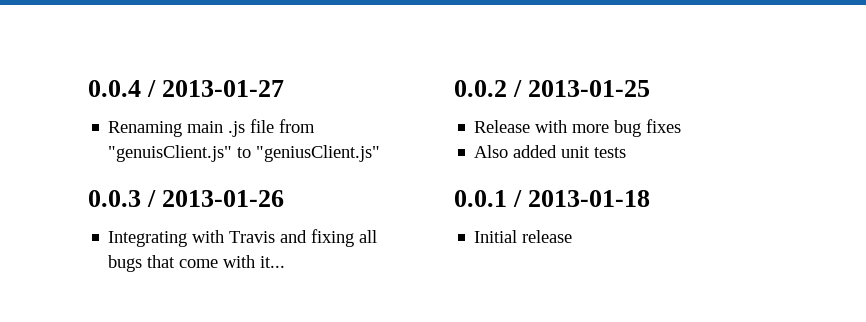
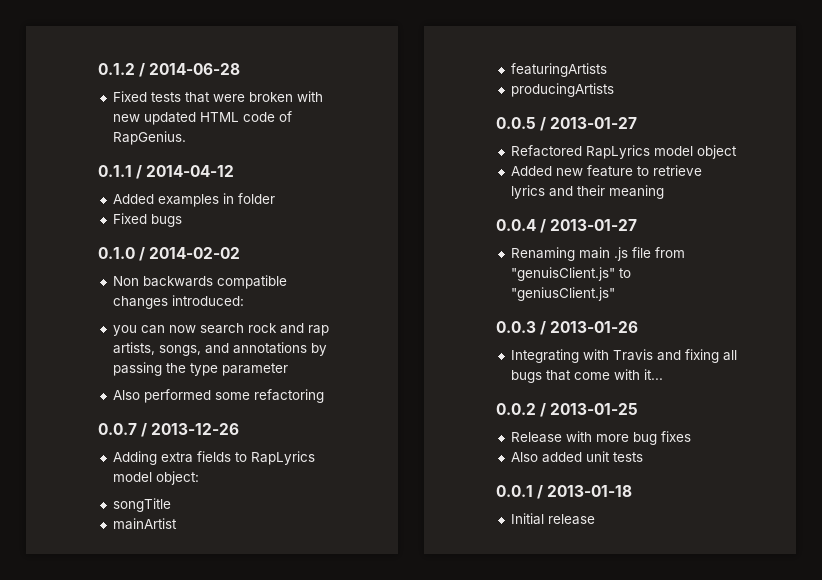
+ 0.1.2 / 2014-06-28
+ Fixed tests that were broken with new updated HTML code of RapGenius.
+ 0.1.1 / 2014-04-12
+ Added examples in folder
+ Fixed bugs
+ 0.1.0 / 2014-02-02
+ Non backwards compatible changes introduced:
+ you can now search rock and rap artists, songs, and annotations by passing the type parameter
+ Also performed some refactoring
+ 0.0.7 / 2013-12-26
+ Adding extra fields to RapLyrics model object:
+ songTitle
+ mainArtist
+ featuringArtists
+ producingArtists
+ 0.0.5 / 2013-01-27
+ Refactored RapLyrics model object
+ Added new feature to retrieve lyrics and their meaning

